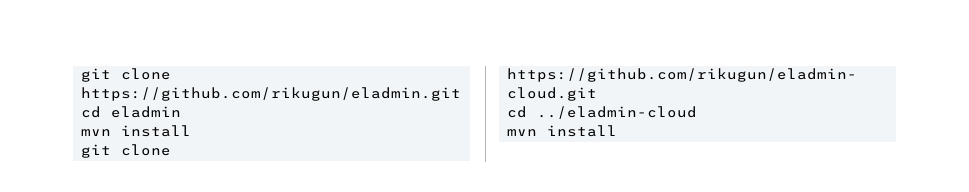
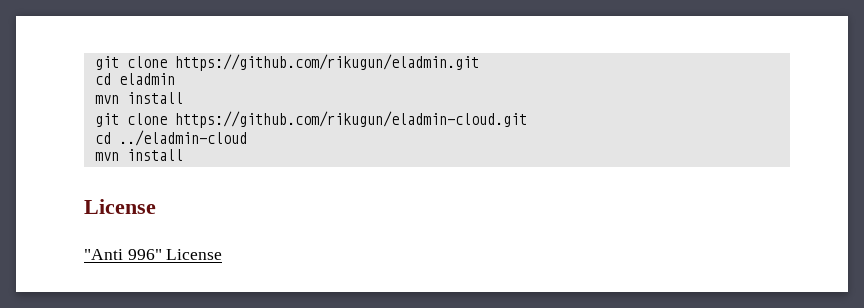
  cd ../eladmin-cloud
  mvn install
+ License
+ "Anti 996" License

